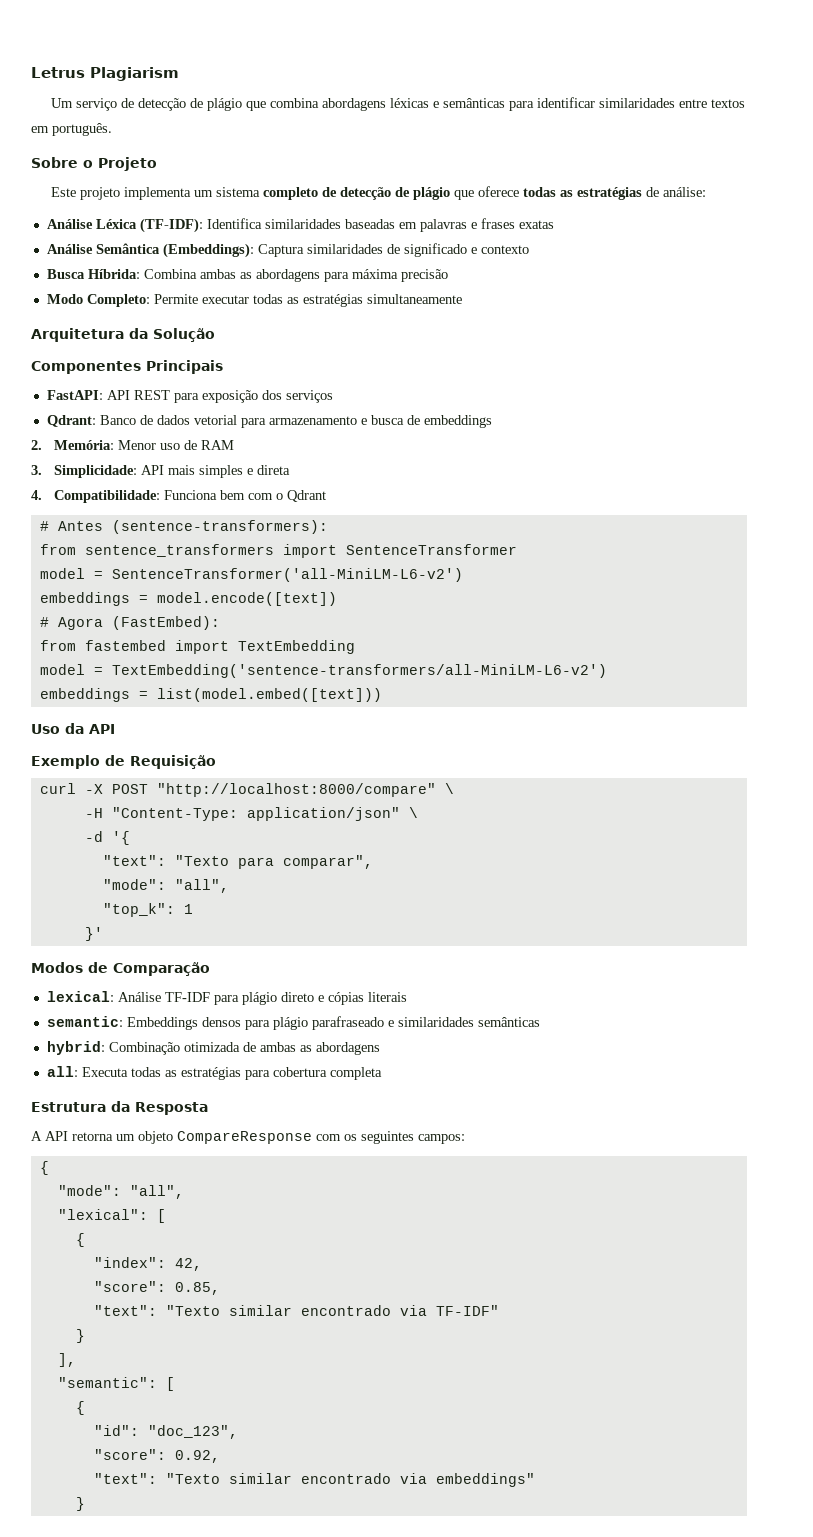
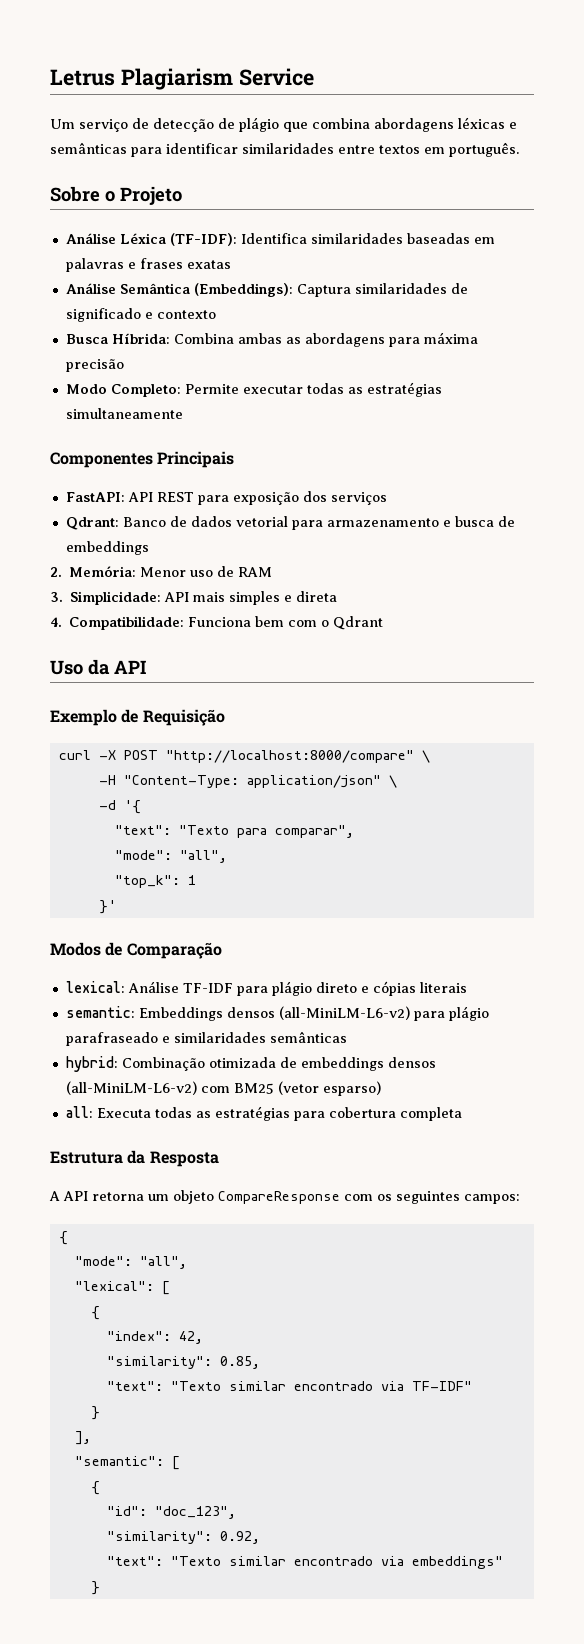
- Letrus Plagiarism
+ Letrus Plagiarism Service
- Este projeto implementa um sistema completo de detecção de plágio que oferece todas as estratégias de análise:
- Arquitetura da Solução
- # Antes (sentence-transformers):
- from sentence_transformers import SentenceTransformer
- model = SentenceTransformer('all-MiniLM-L6-v2')
- embeddings = model.encode([text])
- # Agora (FastEmbed):
- from fastembed import TextEmbedding
- model = TextEmbedding('sentence-transformers/all-MiniLM-L6-v2')
- embeddings = list(model.embed([text]))
- semantic: Embeddings densos para plágio parafraseado e similaridades semânticas
+ semantic: Embeddings densos (all-MiniLM-L6-v2) para plágio parafraseado e similaridades semânticas
- hybrid: Combinação otimizada de ambas as abordagens
+ hybrid: Combinação otimizada de embeddings densos (all-MiniLM-L6-v2) com BM25 (vetor esparso)
- "score": 0.85,
+ "similarity": 0.85,
- "score": 0.92,
+ "similarity": 0.92,

